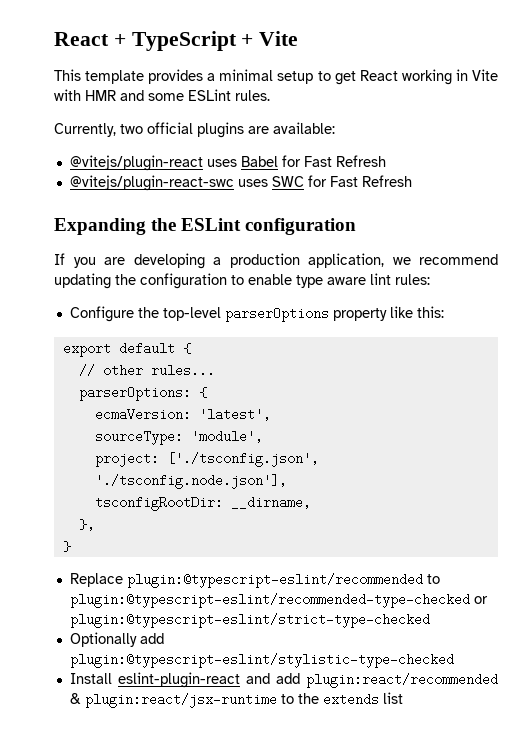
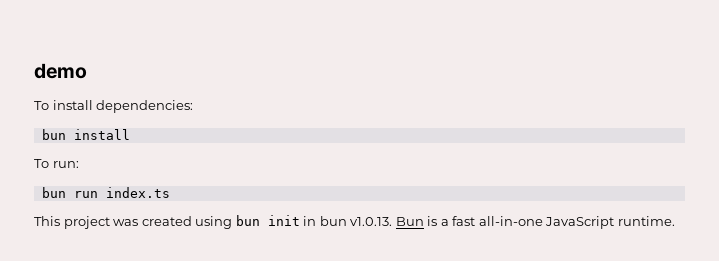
- React + TypeScript + Vite
- This template provides a minimal setup to get React working in Vite with HMR and some ESLint rules.
- Currently, two official plugins are available:
- @vitejs/plugin-react uses Babel for Fast Refresh
- @vitejs/plugin-react-swc uses SWC for Fast Refresh
- Expanding the ESLint configuration
- If you are developing a production application, we recommend updating the configuration to enable type aware lint rules:
- Configure the top-level parserOptions property like this:
- export default {
- // other rules...
- parserOptions: {
- ecmaVersion: 'latest',
- sourceType: 'module',
- project: ['./tsconfig.json', './tsconfig.node.json'],
- tsconfigRootDir: __dirname,
- },
- }
- Replace plugin:@typescript-eslint/recommended to plugin:@typescript-eslint/recommended-type-checked or plugin:@typescript-eslint/strict-type-checked
- Optionally add plugin:@typescript-eslint/stylistic-type-checked
- Install eslint-plugin-react and add plugin:react/recommended & plugin:react/jsx-runtime to the extends list
+ demo
+ To install dependencies:
+ bun install
+ To run:
+ bun run index.ts
+ This project was created using bun init in bun v1.0.13. Bun is a fast all-in-one JavaScript runtime.

